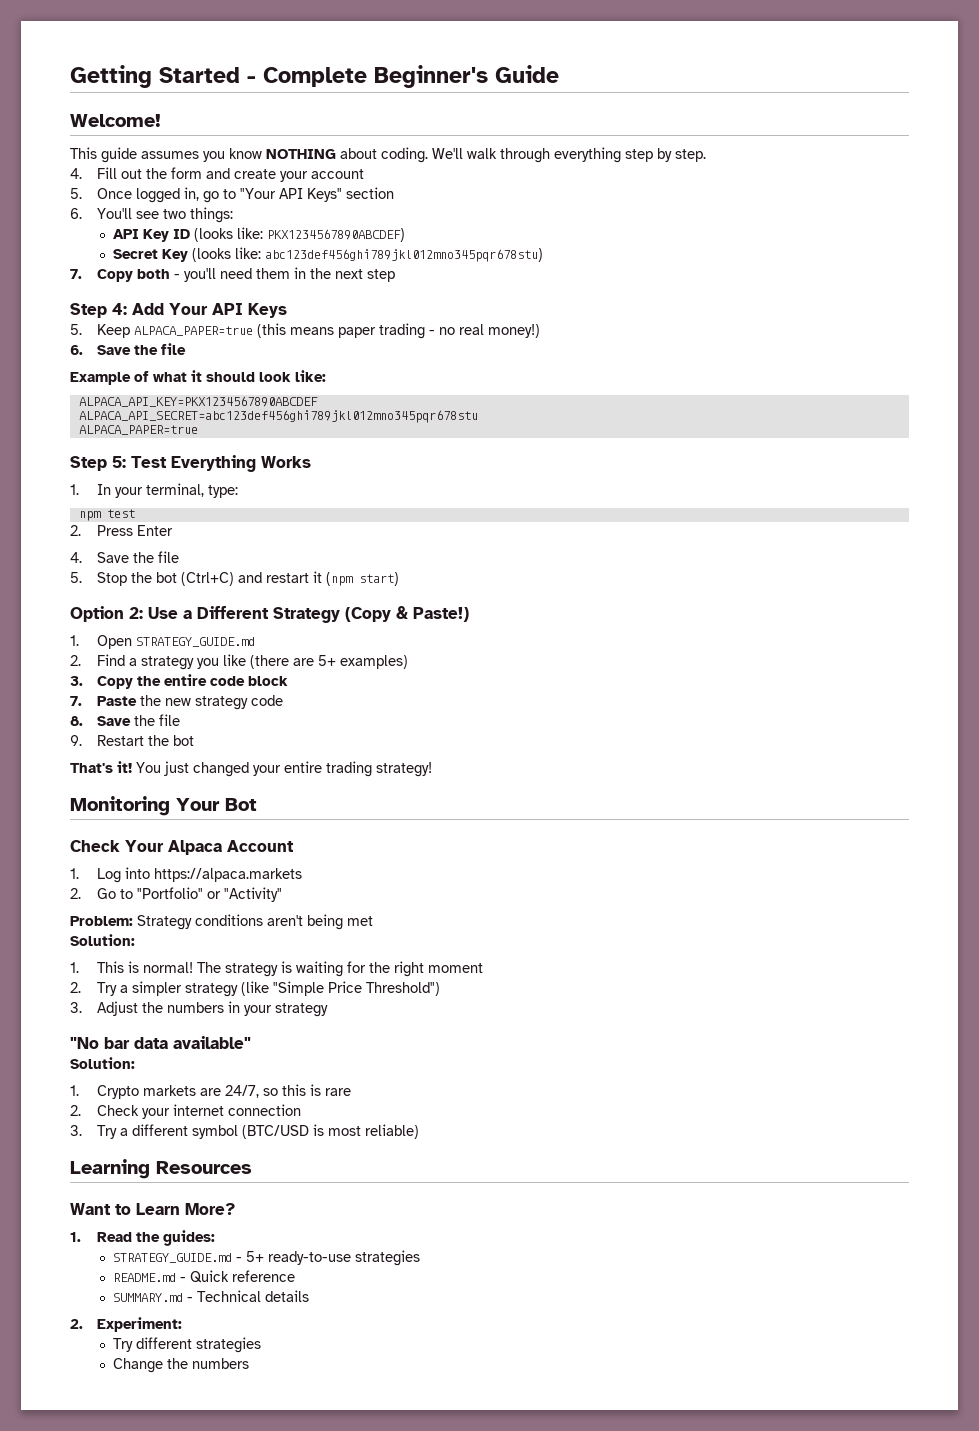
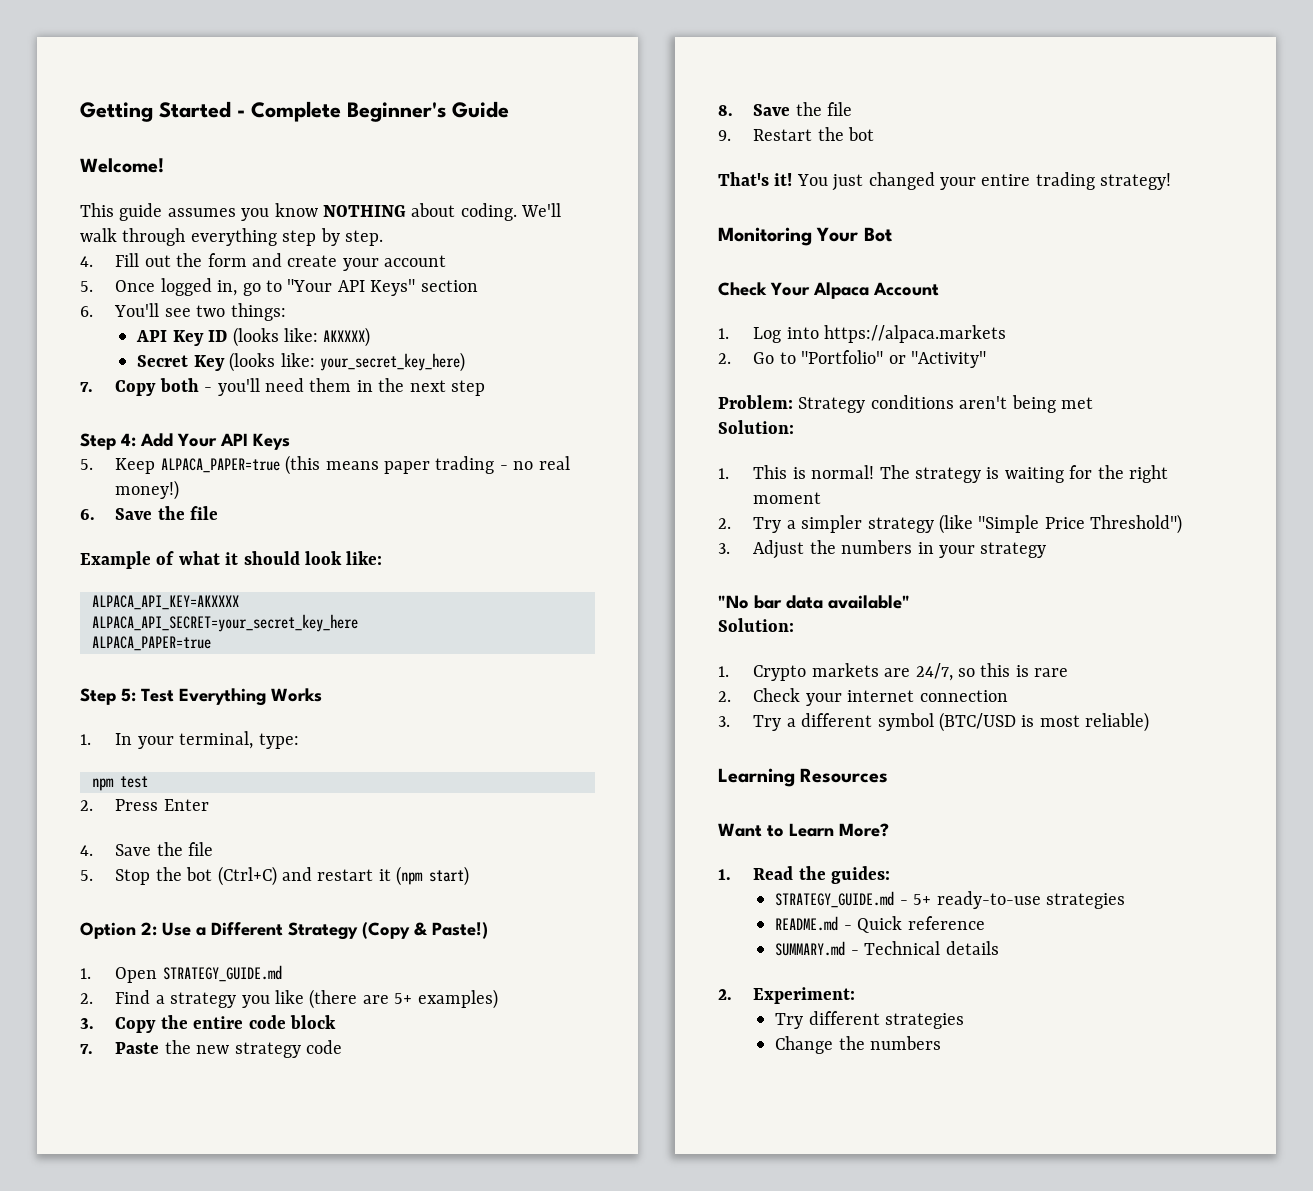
- API Key ID (looks like: PKX1234567890ABCDEF)
+ API Key ID (looks like: AKXXXX)
- Secret Key (looks like: abc123def456ghi789jkl012mno345pqr678stu)
+ Secret Key (looks like: your_secret_key_here)
- ALPACA_API_KEY=PKX1234567890ABCDEF
- ALPACA_API_SECRET=abc123def456ghi789jkl012mno345pqr678stu
+ ALPACA_API_KEY=AKXXXX
+ ALPACA_API_SECRET=your_secret_key_here

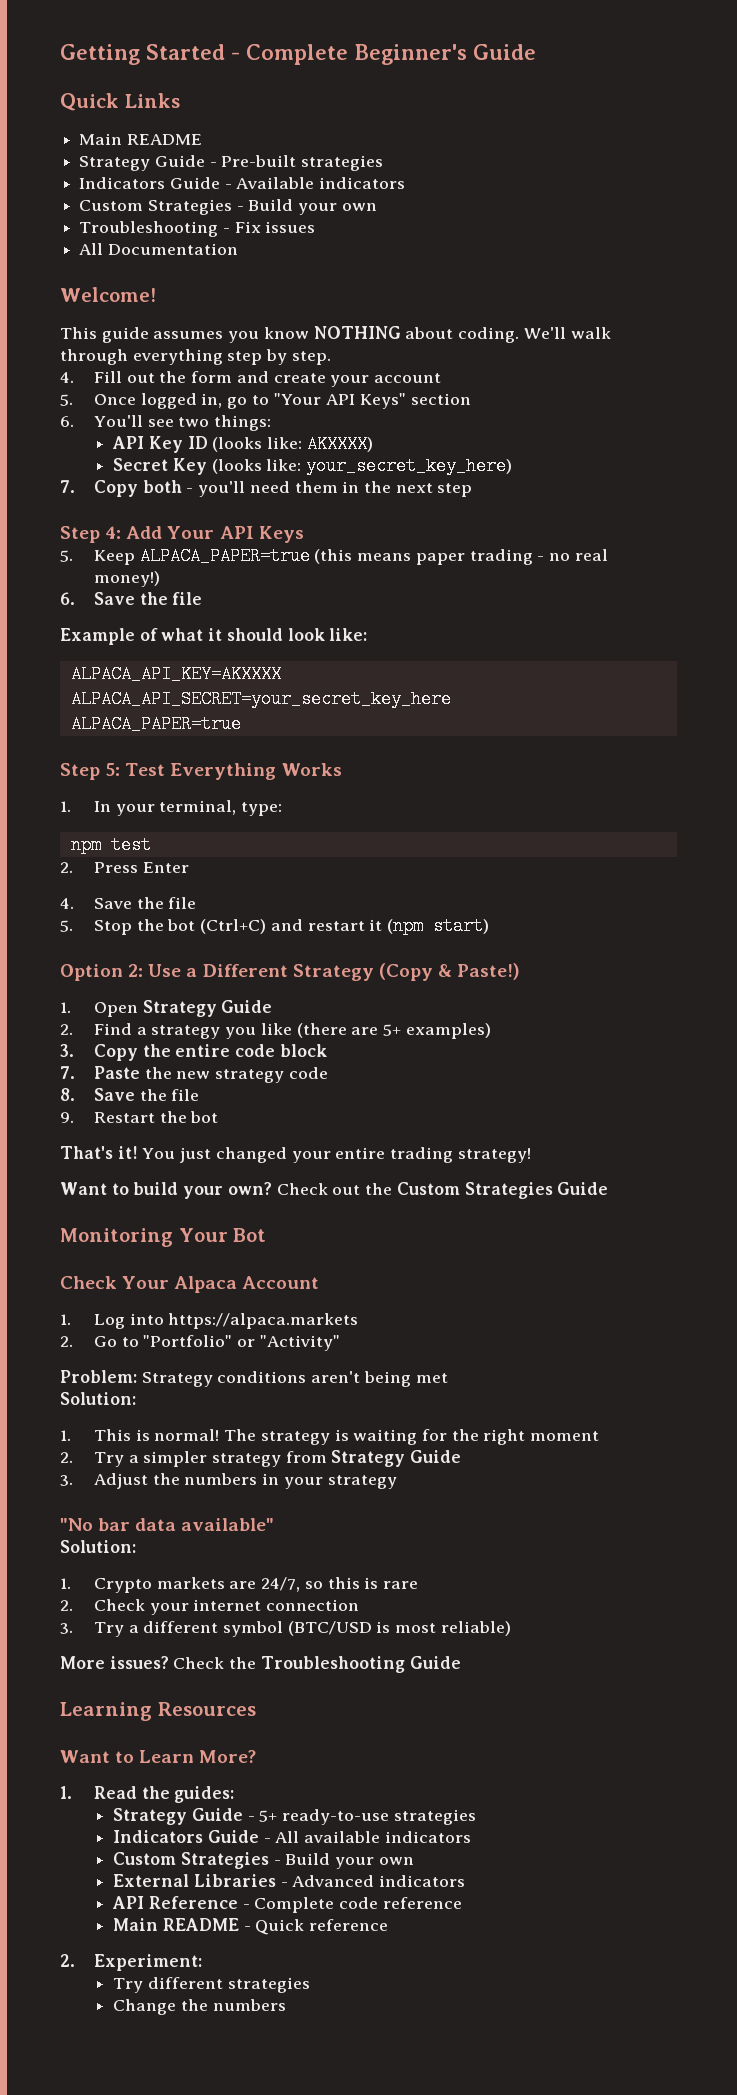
+ Quick Links
+ Main README
+ Strategy Guide - Pre-built strategies
+ Indicators Guide - Available indicators
+ Custom Strategies - Build your own
+ Troubleshooting - Fix issues
+ All Documentation
- 1. Open STRATEGY_GUIDE.md
+ 1. Open Strategy Guide
+ Want to build your own? Check out the Custom Strategies Guide
- 2. Try a simpler strategy (like "Simple Price Threshold")
+ 2. Try a simpler strategy from Strategy Guide
+ More issues? Check the Troubleshooting Guide
- STRATEGY_GUIDE.md - 5+ ready-to-use strategies
+ Strategy Guide - 5+ ready-to-use strategies
- README.md - Quick reference
+ Indicators Guide - All available indicators
+ Custom Strategies - Build your own
+ External Libraries - Advanced indicators
+ API Reference - Complete code reference
+ Main README - Quick reference
- SUMMARY.md - Technical details

